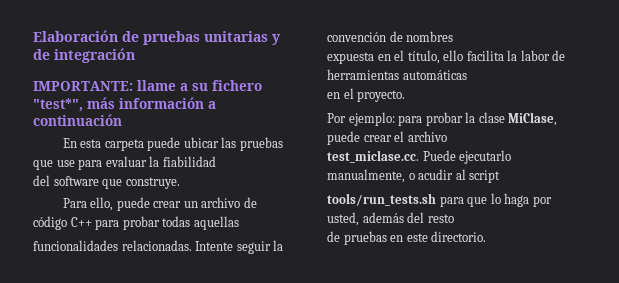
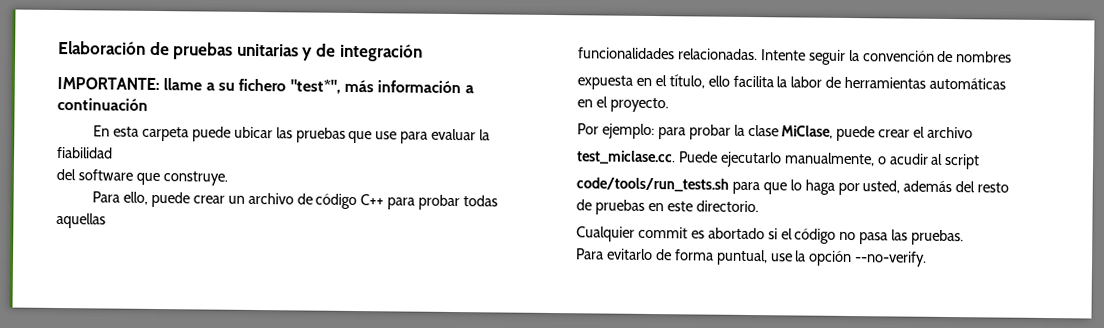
- tools/run_tests.sh para que lo haga por usted, además del resto
+ code/tools/run_tests.sh para que lo haga por usted, además del resto
+ Cualquier commit es abortado si el código no pasa las pruebas.
+ Para evitarlo de forma puntual, use la opción --no-verify.

